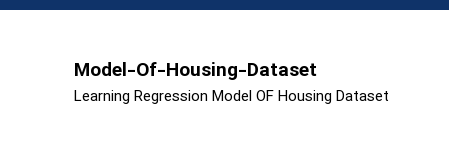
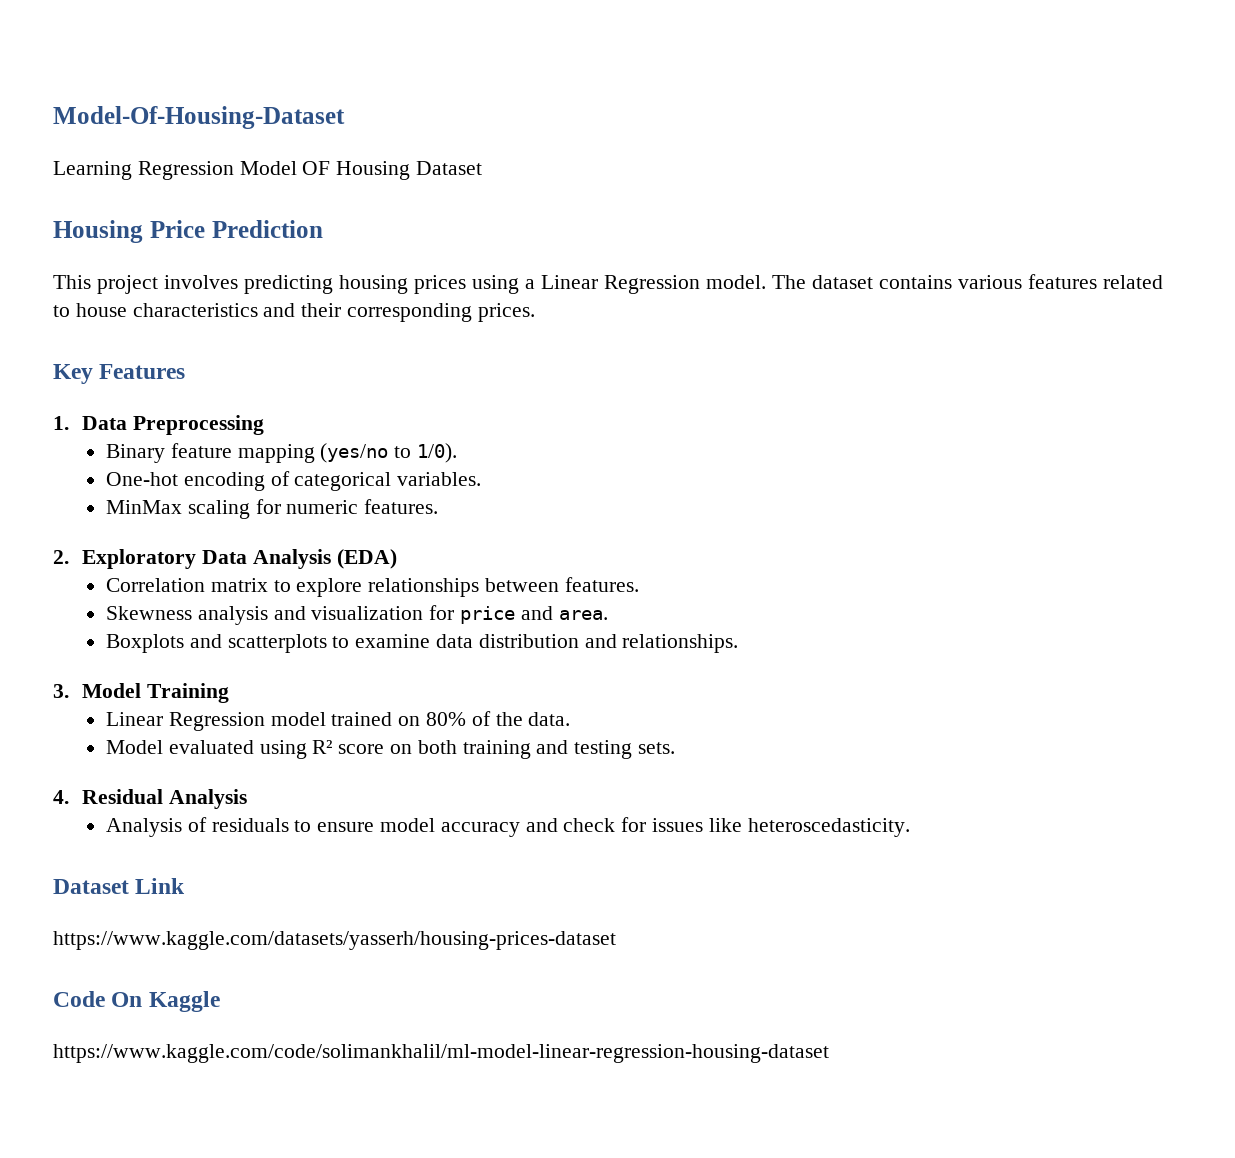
+ Housing Price Prediction
+ This project involves predicting housing prices using a Linear Regression model. The dataset contains various features related to house characteristics and their corresponding prices.
+ Key Features
+ 1. Data Preprocessing
+ Binary feature mapping (yes/no to 1/0).
+ One-hot encoding of categorical variables.
+ MinMax scaling for numeric features.
+ 2. Exploratory Data Analysis (EDA)
+ Correlation matrix to explore relationships between features.
+ Skewness analysis and visualization for price and area.
+ Boxplots and scatterplots to examine data distribution and relationships.
+ 3. Model Training
+ Linear Regression model trained on 80% of the data.
+ Model evaluated using R² score on both training and testing sets.
+ 4. Residual Analysis
+ Analysis of residuals to ensure model accuracy and check for issues like heteroscedasticity.
+ Dataset Link
+ https://www.kaggle.com/datasets/yasserh/housing-prices-dataset
+ Code On Kaggle
+ https://www.kaggle.com/code/solimankhalil/ml-model-linear-regression-housing-dataset

